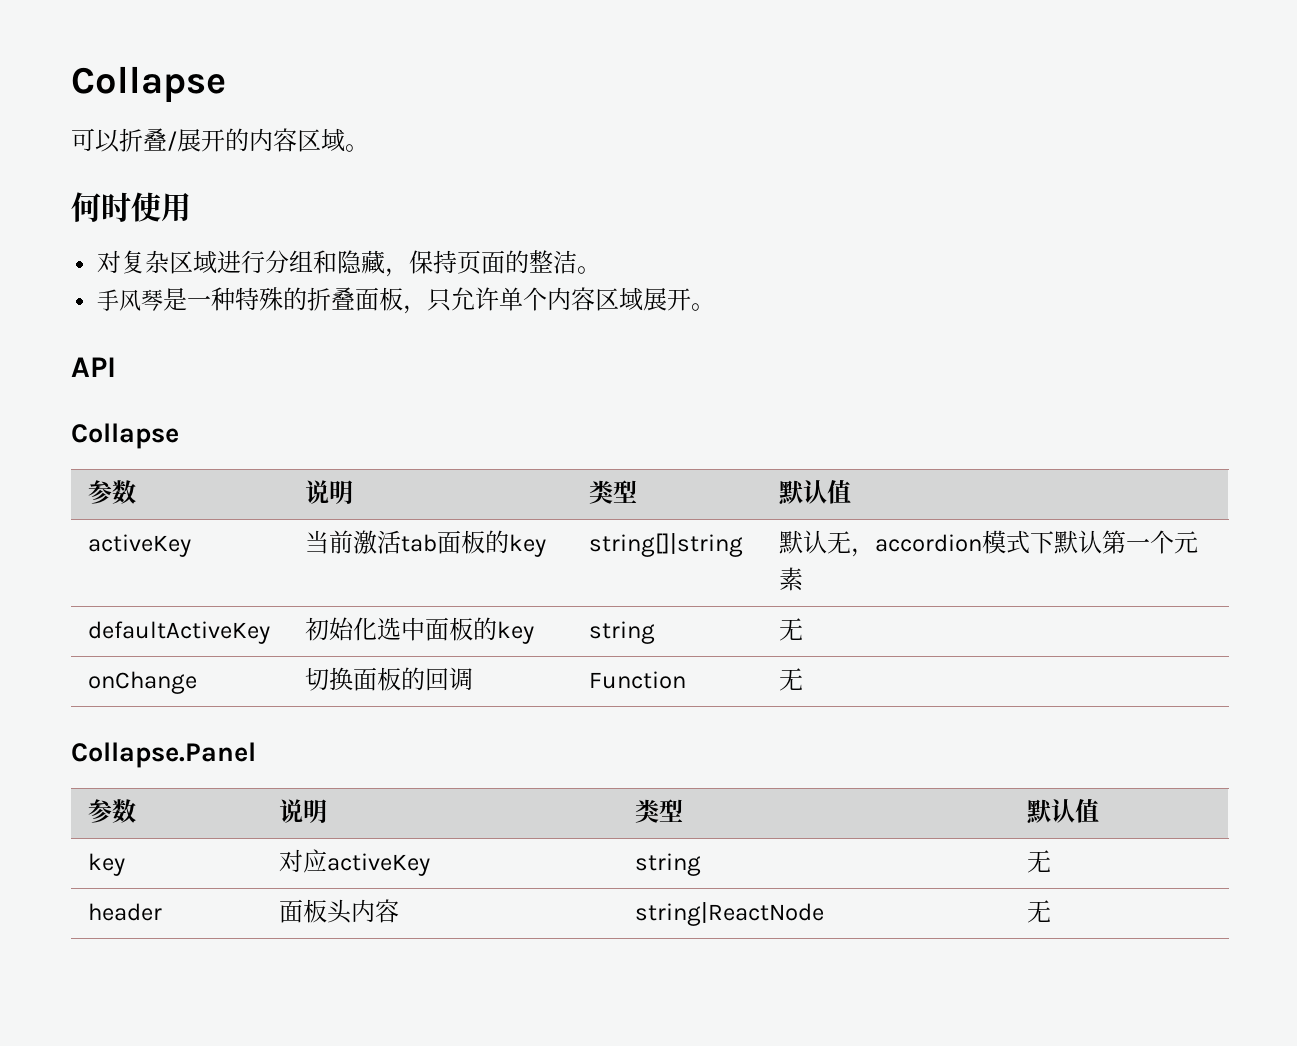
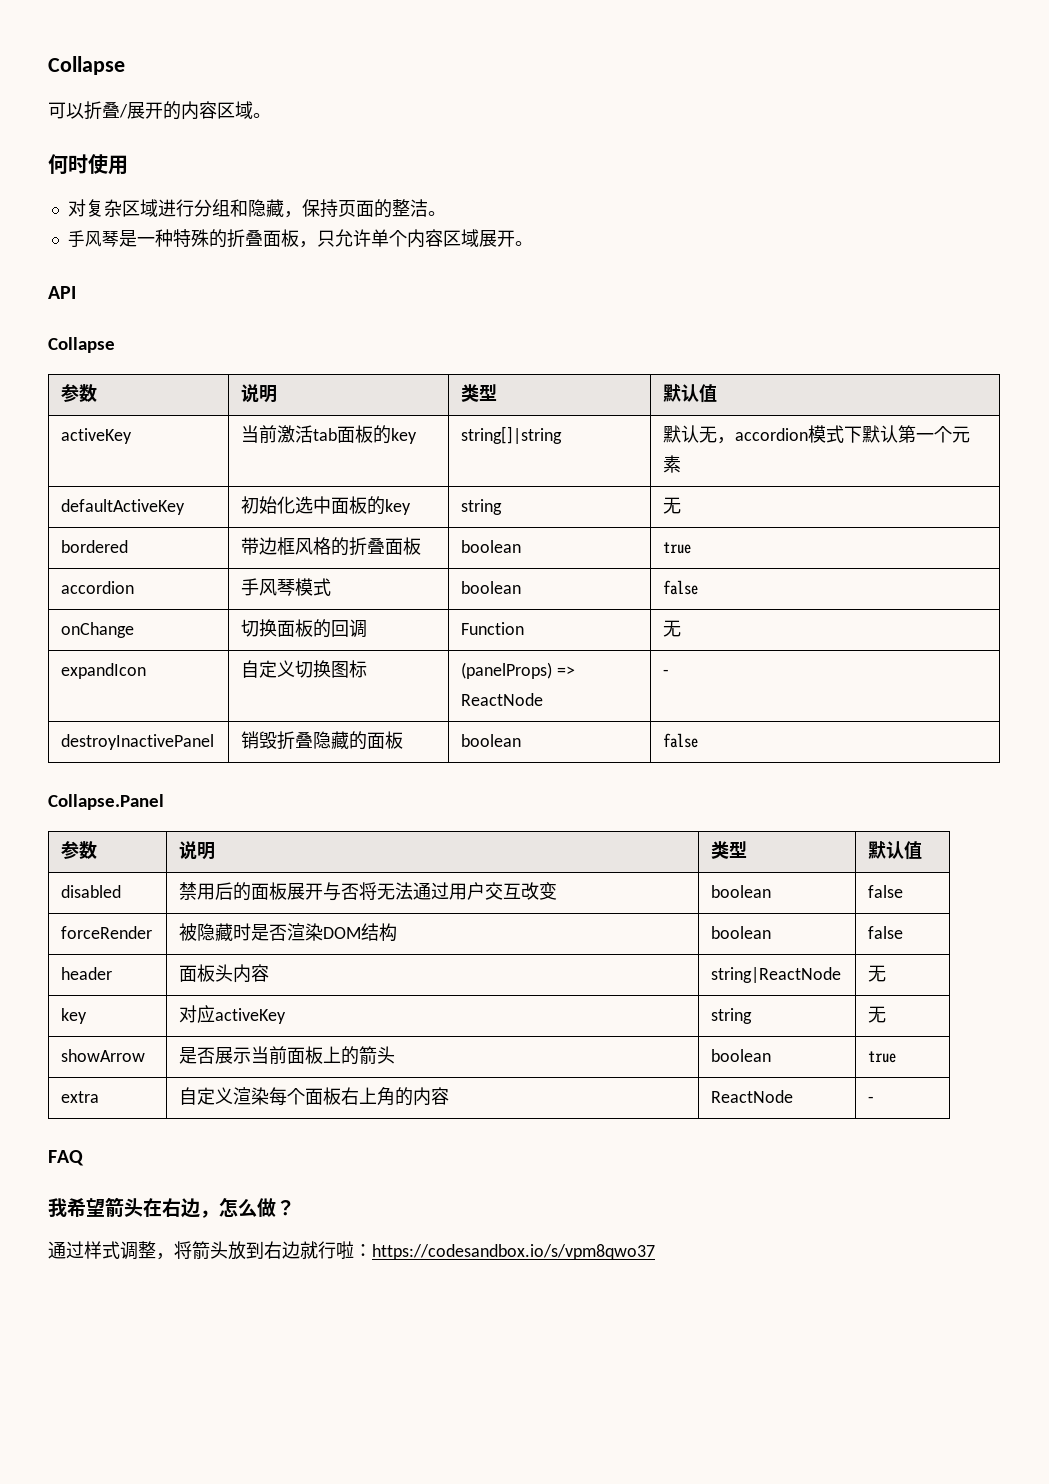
+ bordered | 带边框风格的折叠面板 | boolean | true
+ accordion | 手风琴模式 | boolean | false
+ expandIcon | 自定义切换图标 | (panelProps) => ReactNode | -
+ destroyInactivePanel | 销毁折叠隐藏的面板 | boolean | false
- key | 对应activeKey | string | 无
+ disabled | 禁用后的面板展开与否将无法通过用户交互改变 | boolean | false
+ forceRender | 被隐藏时是否渲染DOM结构 | boolean | false
+ key | 对应activeKey | string | 无
+ showArrow | 是否展示当前面板上的箭头 | boolean | true
+ extra | 自定义渲染每个面板右上角的内容 | ReactNode | -
+ FAQ
+ 我希望箭头在右边，怎么做？
+ 通过样式调整，将箭头放到右边就行啦：https://codesandbox.io/s/vpm8qwo37

